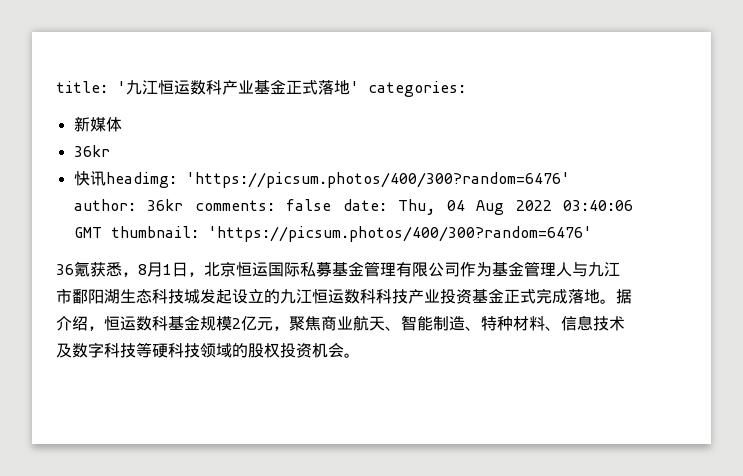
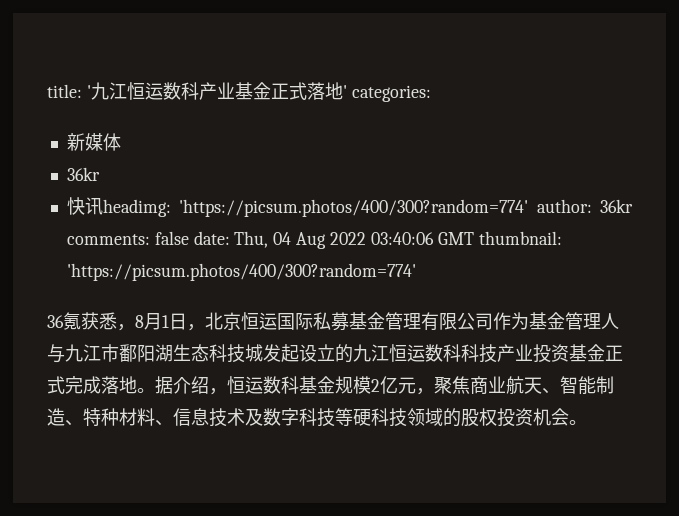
- 快讯headimg: 'https://picsum.photos/400/300?random=6476' author: 36kr comments: false date: Thu, 04 Aug 2022 03:40:06 GMT thumbnail: 'https://picsum.photos/400/300?random=6476'
+ 快讯headimg: 'https://picsum.photos/400/300?random=774' author: 36kr comments: false date: Thu, 04 Aug 2022 03:40:06 GMT thumbnail: 'https://picsum.photos/400/300?random=774'

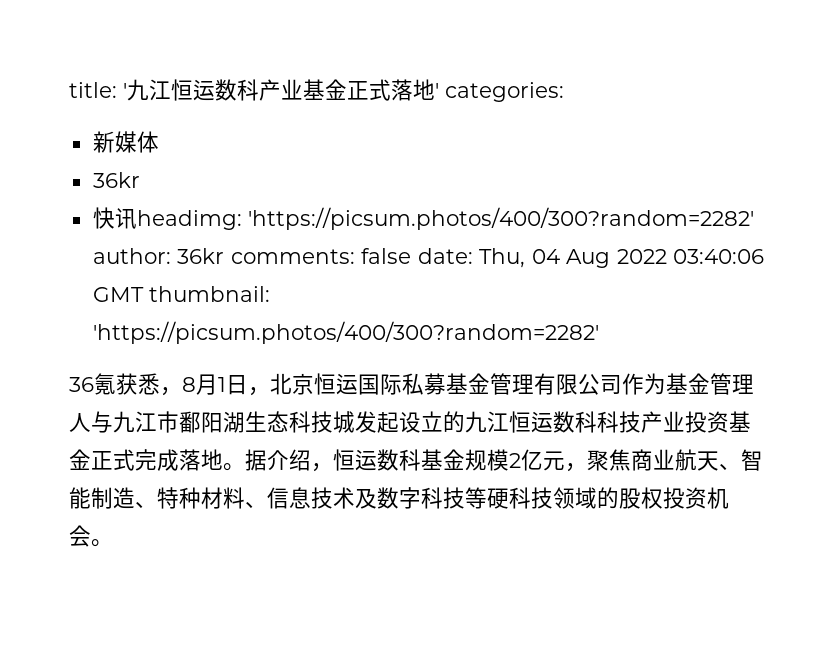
- 快讯headimg: 'https://picsum.photos/400/300?random=774' author: 36kr comments: false date: Thu, 04 Aug 2022 03:40:06 GMT thumbnail: 'https://picsum.photos/400/300?random=774'
+ 快讯headimg: 'https://picsum.photos/400/300?random=2282' author: 36kr comments: false date: Thu, 04 Aug 2022 03:40:06 GMT thumbnail: 'https://picsum.photos/400/300?random=2282'

